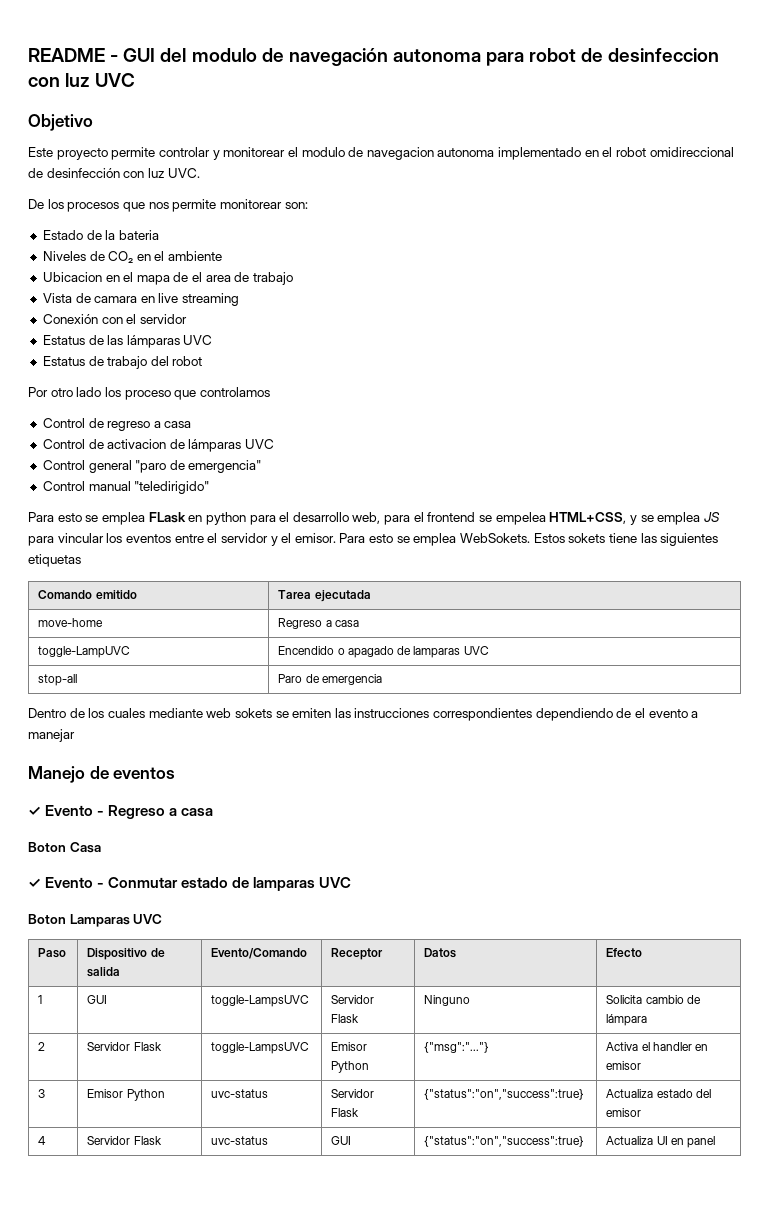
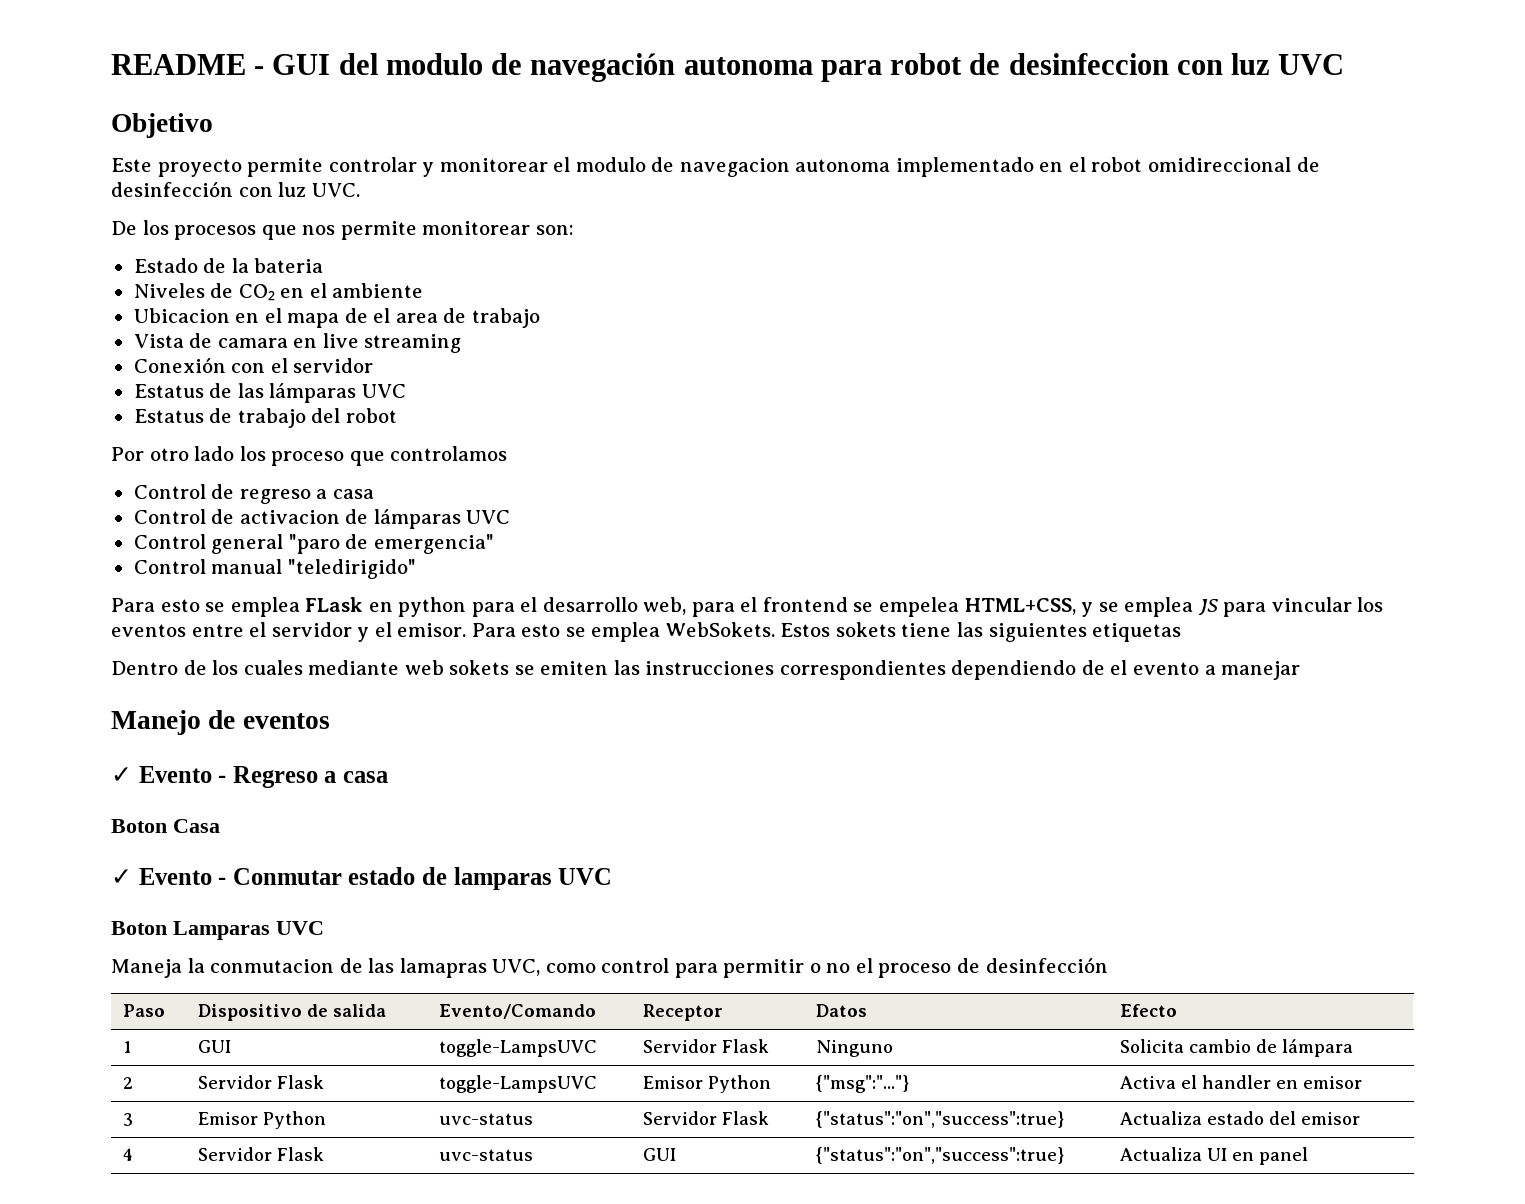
- Comando emitido | Tarea ejecutada
- move-home | Regreso a casa
- toggle-LampUVC | Encendido o apagado de lamparas UVC
- stop-all | Paro de emergencia
+ Maneja la conmutacion de las lamapras UVC, como control para permitir o no el proceso de desinfección

